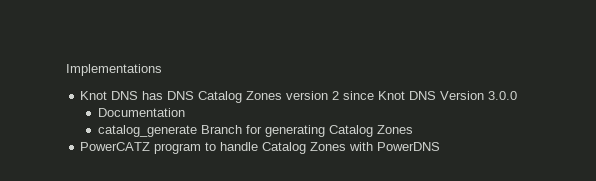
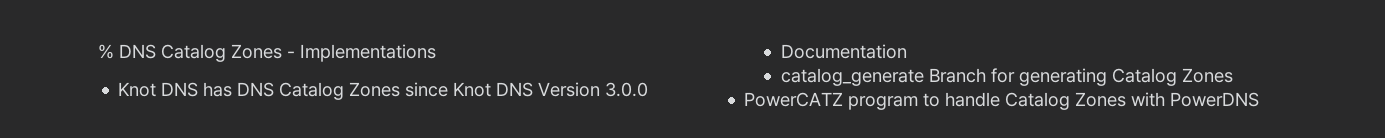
- Implementations
+ % DNS Catalog Zones - Implementations
- Knot DNS has DNS Catalog Zones version 2 since Knot DNS Version 3.0.0
+ Knot DNS has DNS Catalog Zones since Knot DNS Version 3.0.0

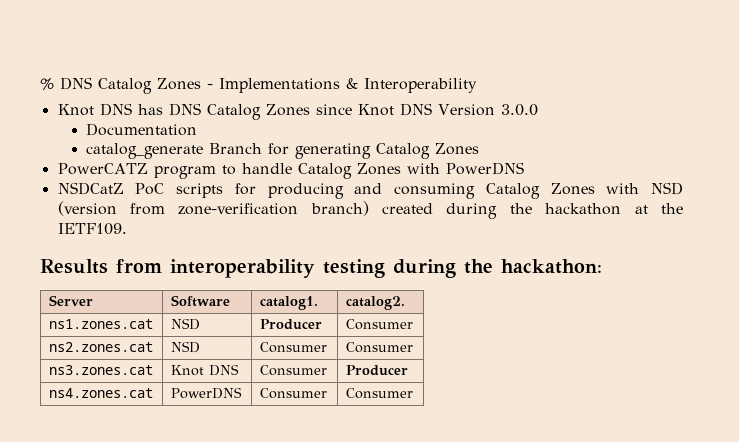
- % DNS Catalog Zones - Implementations
+ % DNS Catalog Zones - Implementations & Interoperability
+ NSDCatZ PoC scripts for producing and consuming Catalog Zones with NSD (version from zone-verification branch) created during the hackathon at the IETF109.
+ Results from interoperability testing during the hackathon:
+ Server | Software | catalog1. | catalog2.
+ ns1.zones.cat | NSD | Producer | Consumer
+ ns2.zones.cat | NSD | Consumer | Consumer
+ ns3.zones.cat | Knot DNS | Consumer | Producer
+ ns4.zones.cat | PowerDNS | Consumer | Consumer

